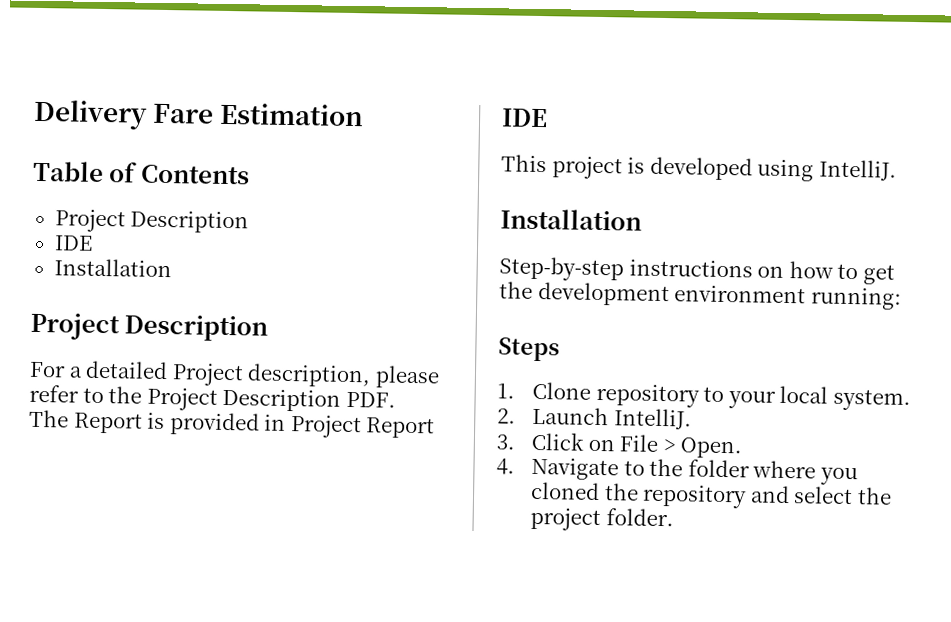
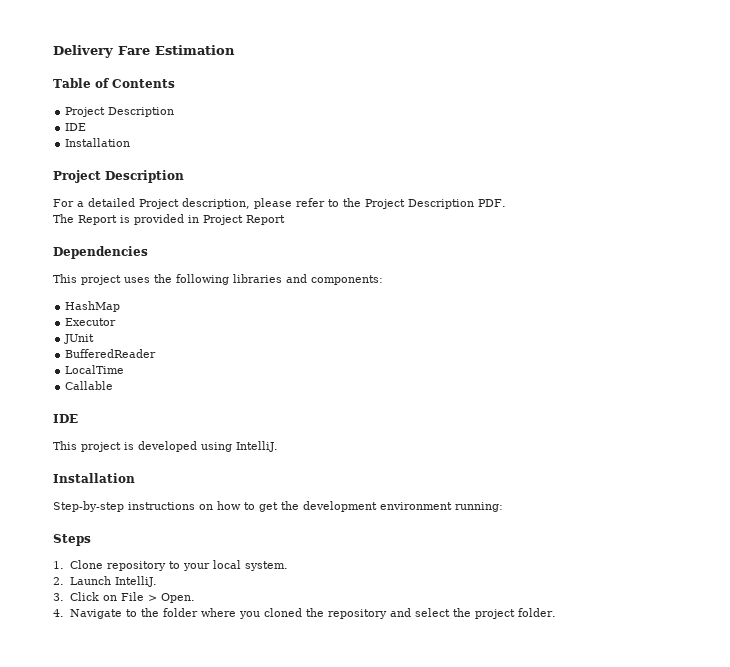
+ Dependencies
+ This project uses the following libraries and components:
+ HashMap
+ Executor
+ JUnit
+ BufferedReader
+ LocalTime
+ Callable

